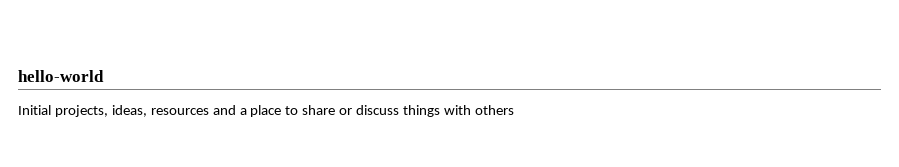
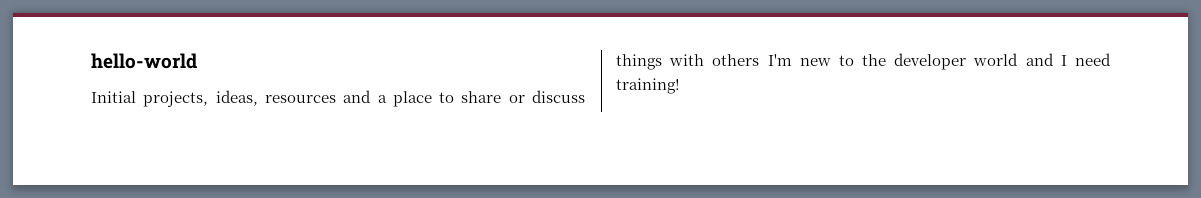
- Initial projects, ideas, resources and a place to share or discuss things with others
+ Initial projects, ideas, resources and a place to share or discuss things with others I'm new to the developer world and I need training!

